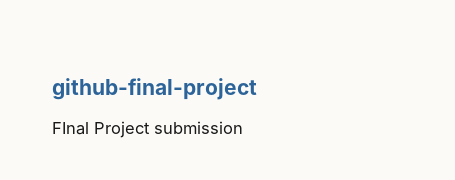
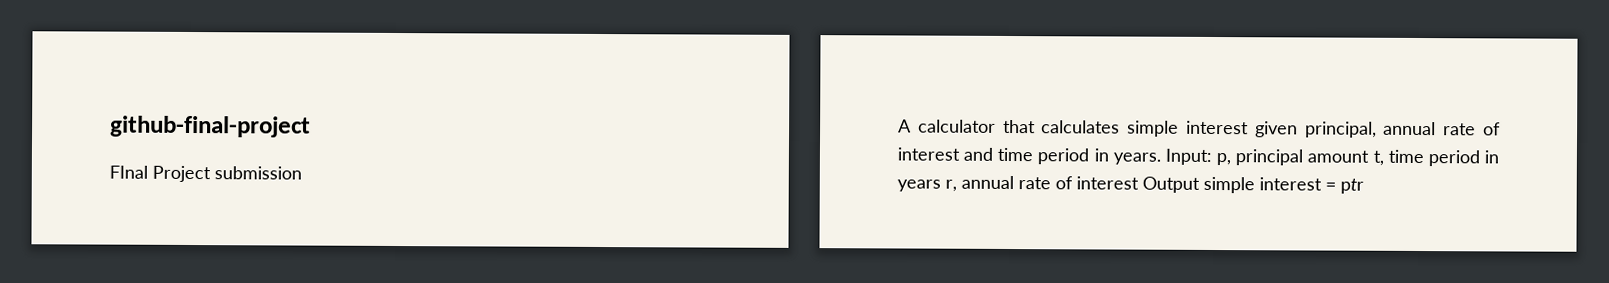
+ A calculator that calculates simple interest given principal, annual rate of interest and time period in years. Input: p, principal amount t, time period in years r, annual rate of interest Output simple interest = ptr

